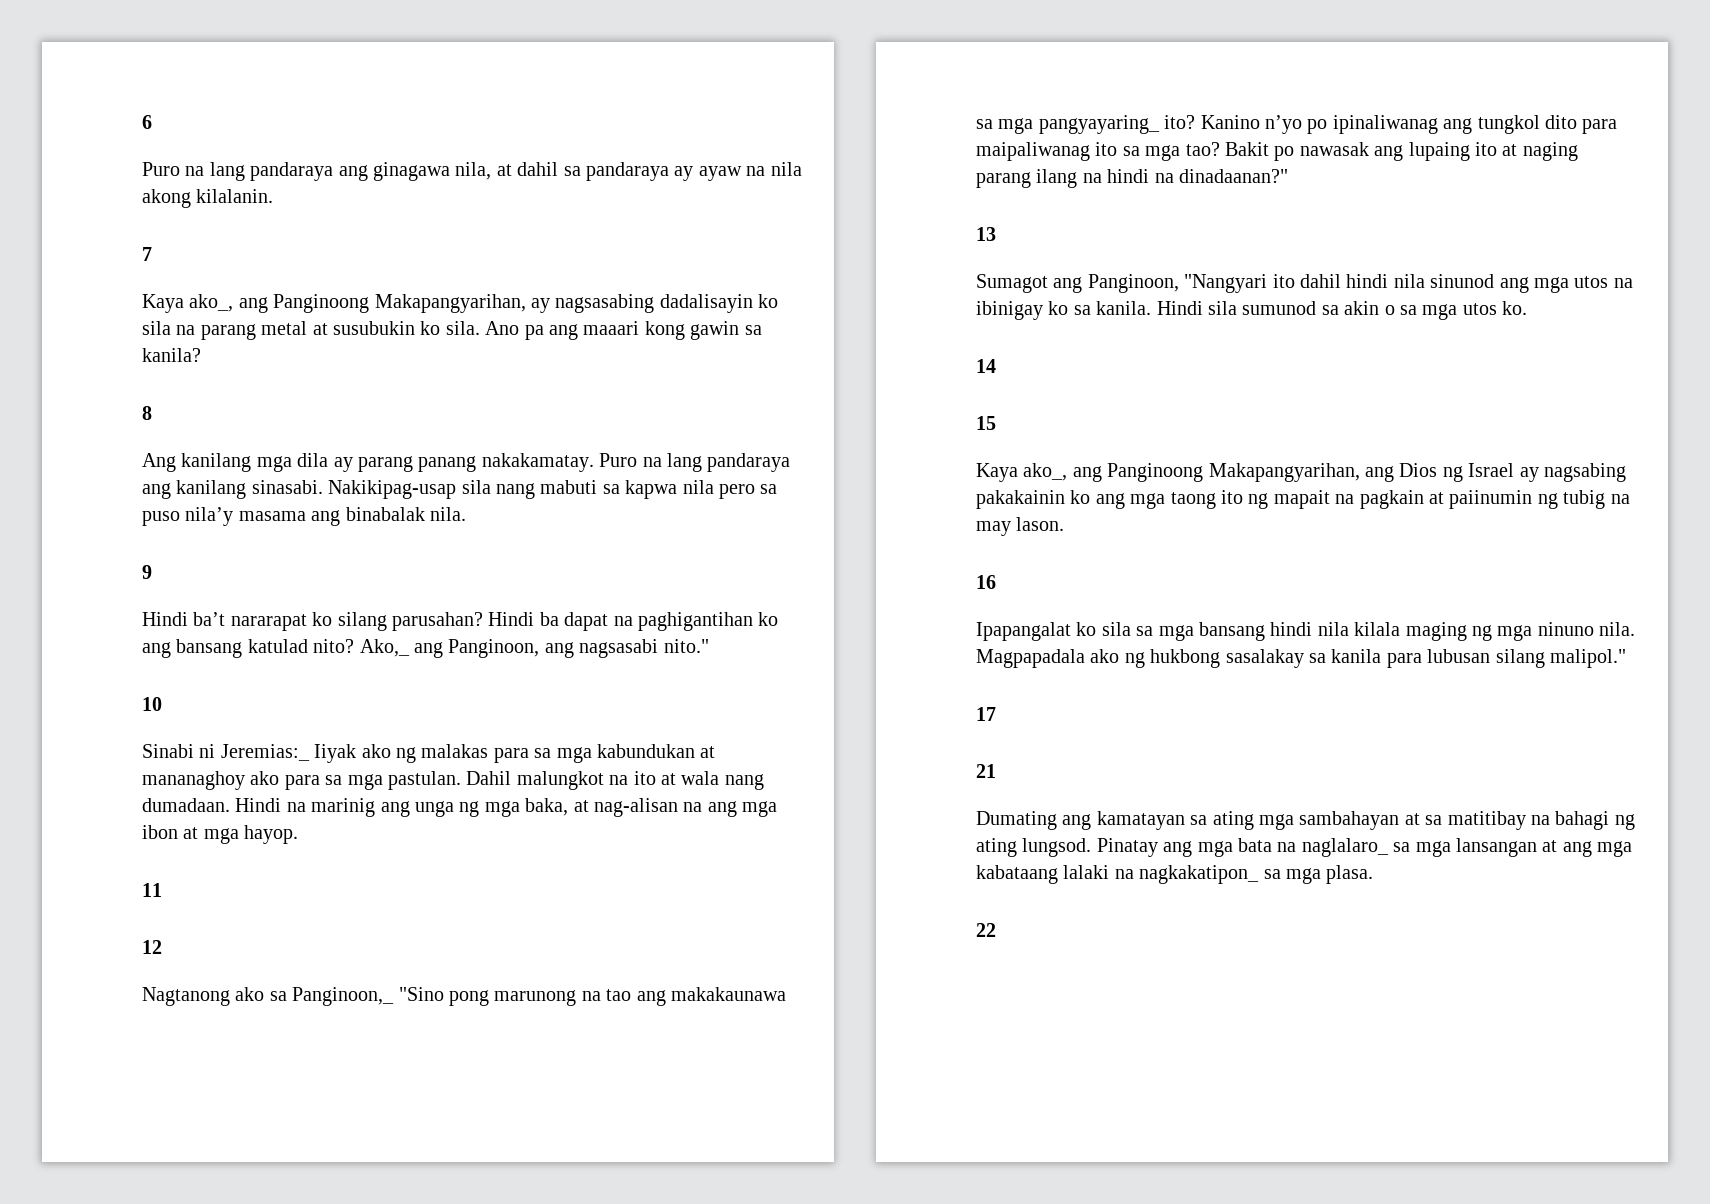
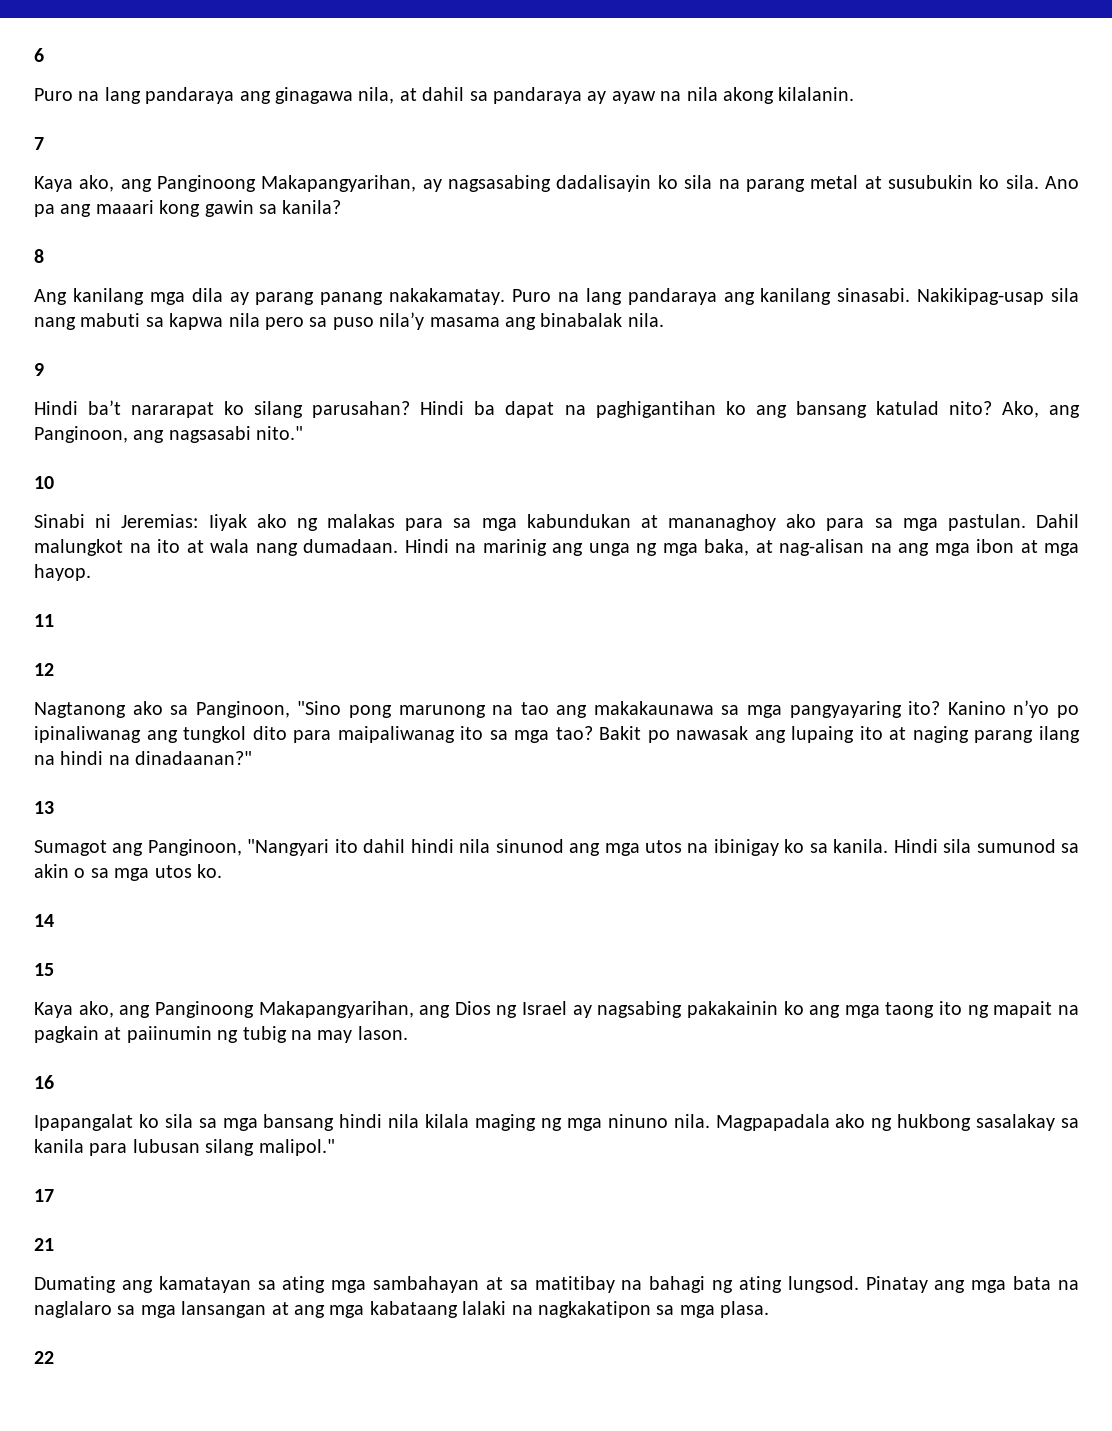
- Kaya ako_, ang Panginoong Makapangyarihan, ay nagsasabing dadalisayin ko sila na parang metal at susubukin ko sila.
+ Kaya ako, ang Panginoong Makapangyarihan, ay nagsasabing dadalisayin ko sila na parang metal at susubukin ko sila.
- Ako,_ ang Panginoon, ang nagsasabi nito."
+ Ako, ang Panginoon, ang nagsasabi nito."
- Sinabi ni Jeremias:_ Iiyak ako ng malakas para sa mga kabundukan at mananaghoy ako para sa mga pastulan.
+ Sinabi ni Jeremias: Iiyak ako ng malakas para sa mga kabundukan at mananaghoy ako para sa mga pastulan.
- Nagtanong ako sa Panginoon,_ "Sino pong marunong na tao ang makakaunawa sa mga pangyayaring_ ito?
+ Nagtanong ako sa Panginoon, "Sino pong marunong na tao ang makakaunawa sa mga pangyayaring ito?
- Kaya ako_, ang Panginoong Makapangyarihan, ang Dios ng Israel ay nagsabing pakakainin ko ang mga taong ito ng mapait na pagkain at paiinumin ng tubig na may lason.
+ Kaya ako, ang Panginoong Makapangyarihan, ang Dios ng Israel ay nagsabing pakakainin ko ang mga taong ito ng mapait na pagkain at paiinumin ng tubig na may lason.
- Pinatay ang mga bata na naglalaro_ sa mga lansangan at ang mga kabataang lalaki na nagkakatipon_ sa mga plasa.
+ Pinatay ang mga bata na naglalaro sa mga lansangan at ang mga kabataang lalaki na nagkakatipon sa mga plasa.

